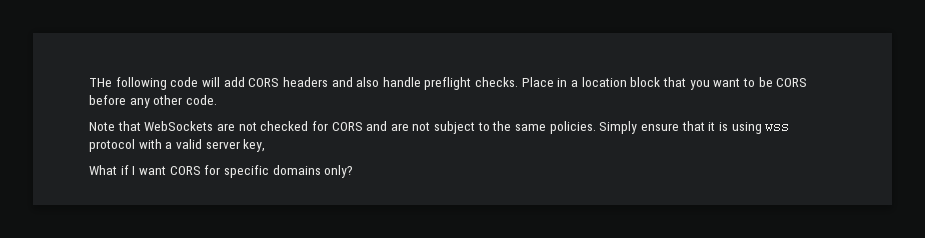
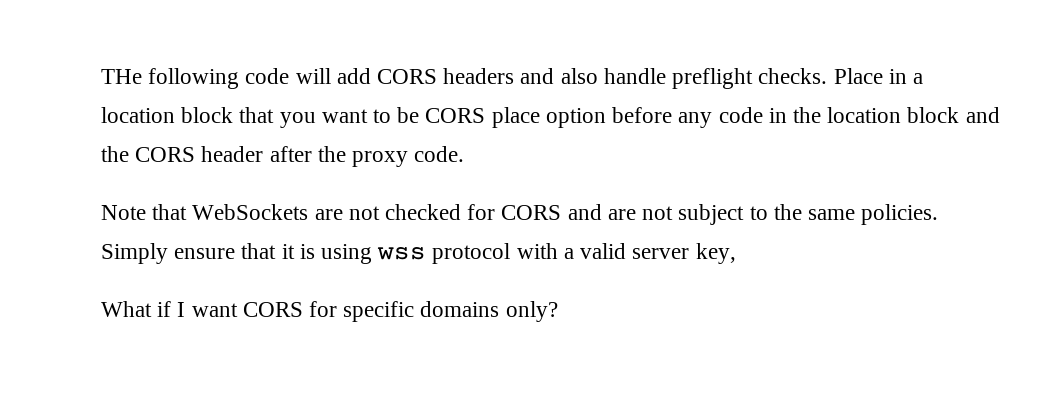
- Place in a location block that you want to be CORS before any other code.
+ Place in a location block that you want to be CORS place option before any code in the location block and the CORS header after the proxy code.

